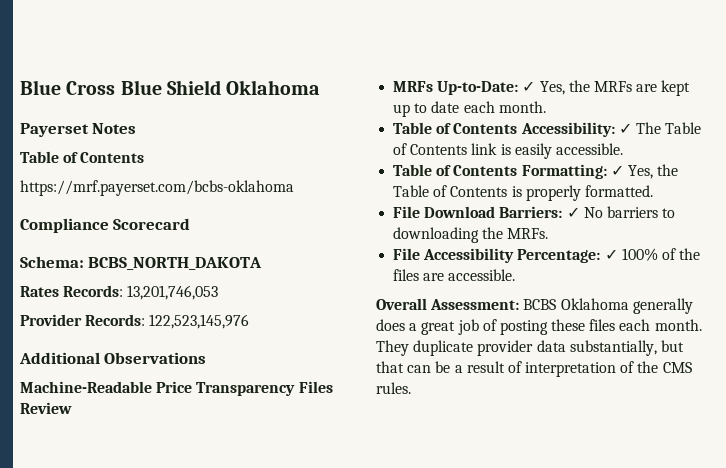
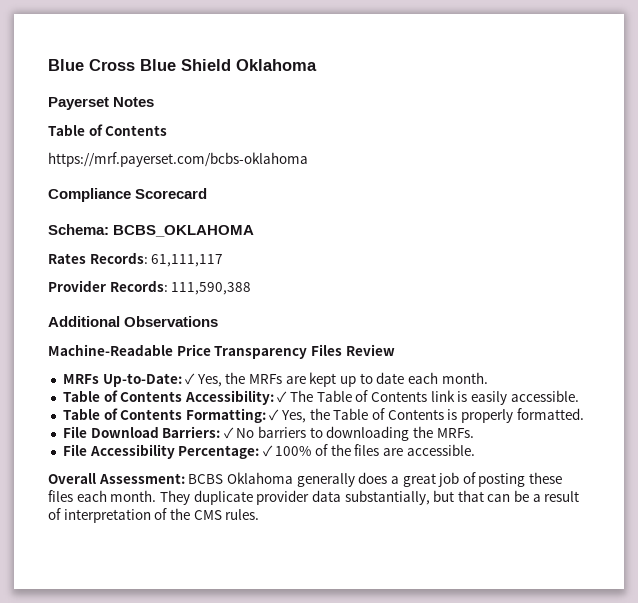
- Schema: BCBS_NORTH_DAKOTA
+ Schema: BCBS_OKLAHOMA
- Rates Records: 13,201,746,053
+ Rates Records: 61,111,117
- Provider Records: 122,523,145,976
+ Provider Records: 111,590,388

